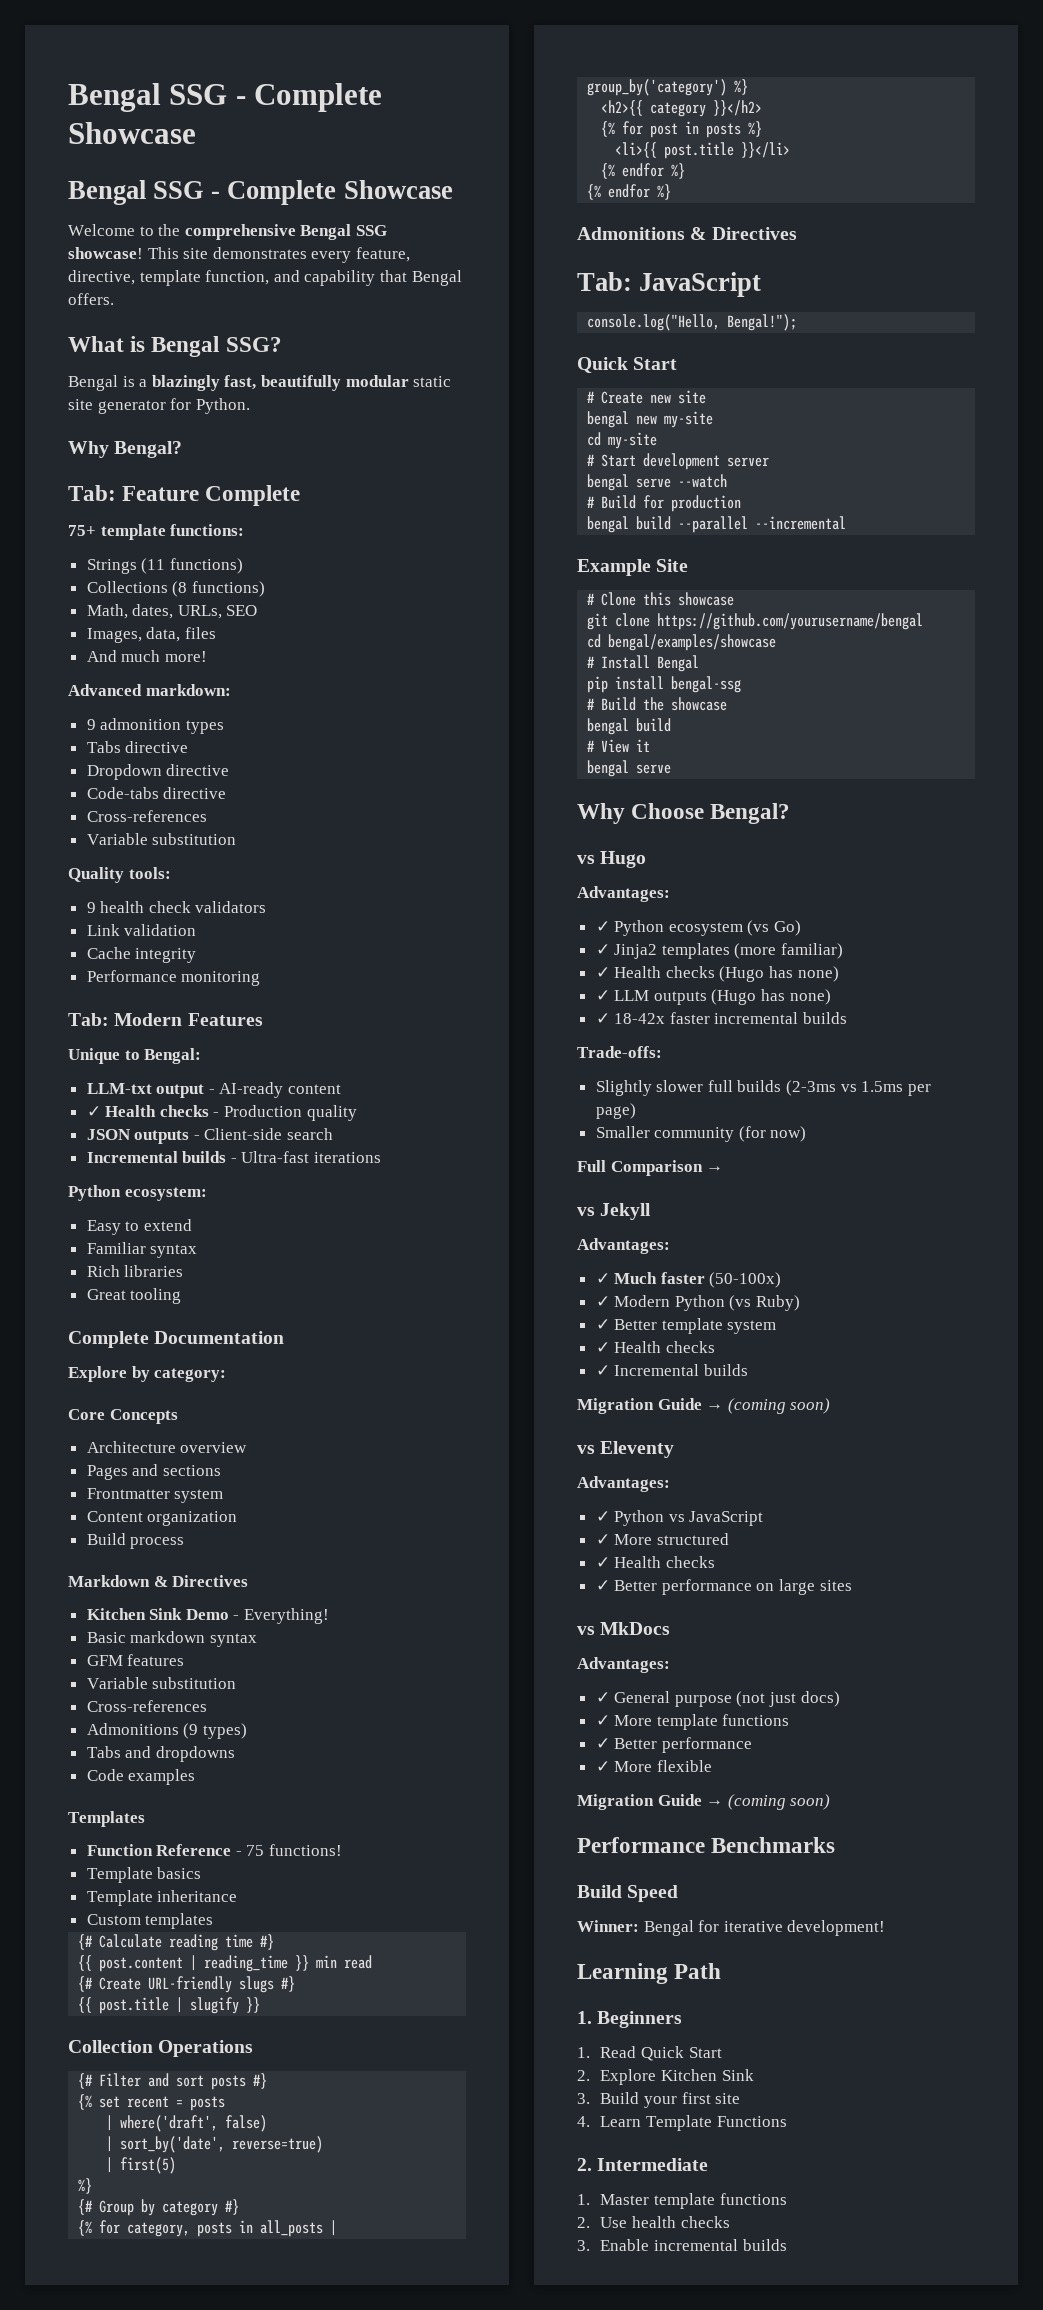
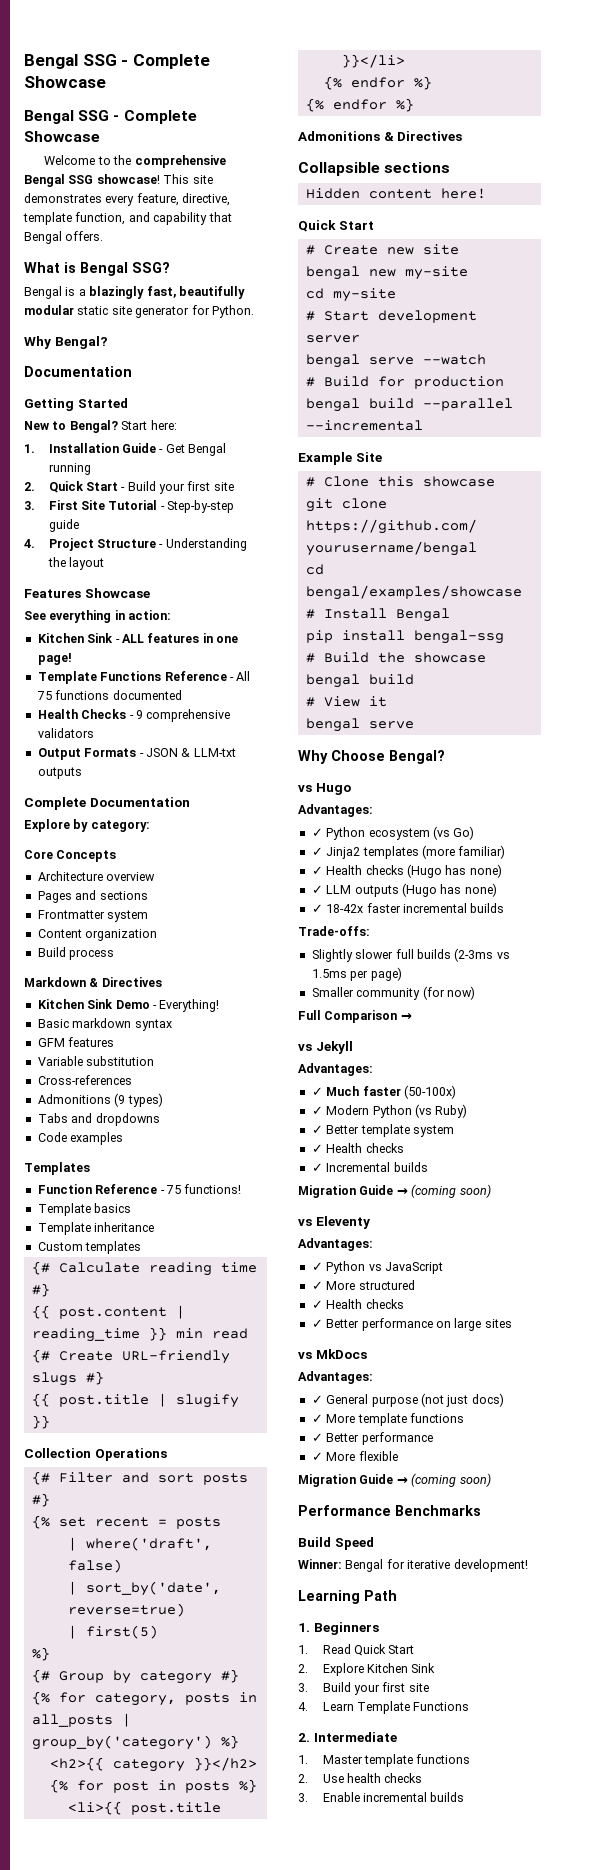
  Why Bengal?
- Tab: Feature Complete
- 75+ template functions:
- Strings (11 functions)
- Collections (8 functions)
- Math, dates, URLs, SEO
- Images, data, files
- And much more!
- Advanced markdown:
- 9 admonition types
- Tabs directive
- Dropdown directive
- Code-tabs directive
- Cross-references
- Variable substitution
- Quality tools:
- 9 health check validators
- Link validation
- Cache integrity
- Performance monitoring
- Tab: Modern Features
- Unique to Bengal:
- LLM-txt output - AI-ready content
- ✓ Health checks - Production quality
- JSON outputs - Client-side search
- Incremental builds - Ultra-fast iterations
- Python ecosystem:
- Easy to extend
- Familiar syntax
- Rich libraries
- Great tooling
+ Documentation
+ Getting Started
+ New to Bengal? Start here:
+ 1. Installation Guide - Get Bengal running
+ 2. Quick Start - Build your first site
+ 3. First Site Tutorial - Step-by-step guide
+ 4. Project Structure - Understanding the layout
+ Features Showcase
+ See everything in action:
+ Kitchen Sink - ALL features in one page!
+ Template Functions Reference - All 75 functions documented
+ Health Checks - 9 comprehensive validators
+ Output Formats - JSON & LLM-txt outputs
- Tab: JavaScript
- console.log("Hello, Bengal!");
+ Collapsible sections
+ Hidden content here!

